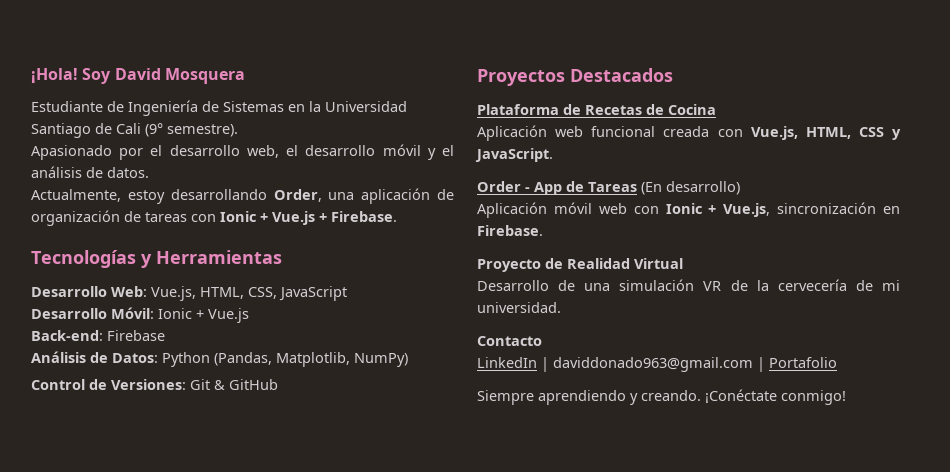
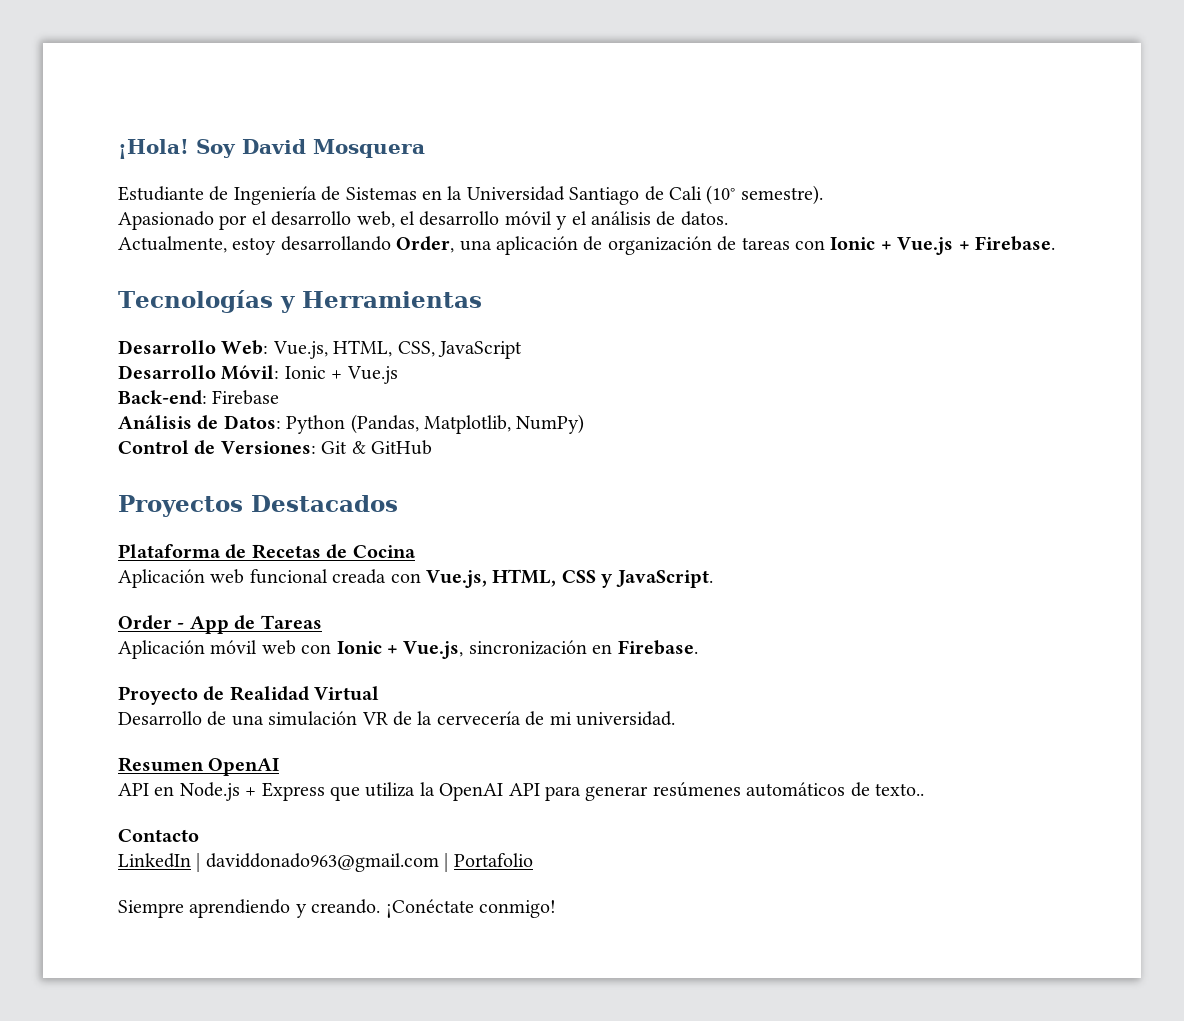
- Estudiante de Ingeniería de Sistemas en la Universidad Santiago de Cali (9° semestre).
+ Estudiante de Ingeniería de Sistemas en la Universidad Santiago de Cali (10° semestre).
- Order - App de Tareas (En desarrollo)
+ Order - App de Tareas
+ Resumen OpenAI
+ API en Node.js + Express que utiliza la OpenAI API para generar resúmenes automáticos de texto..

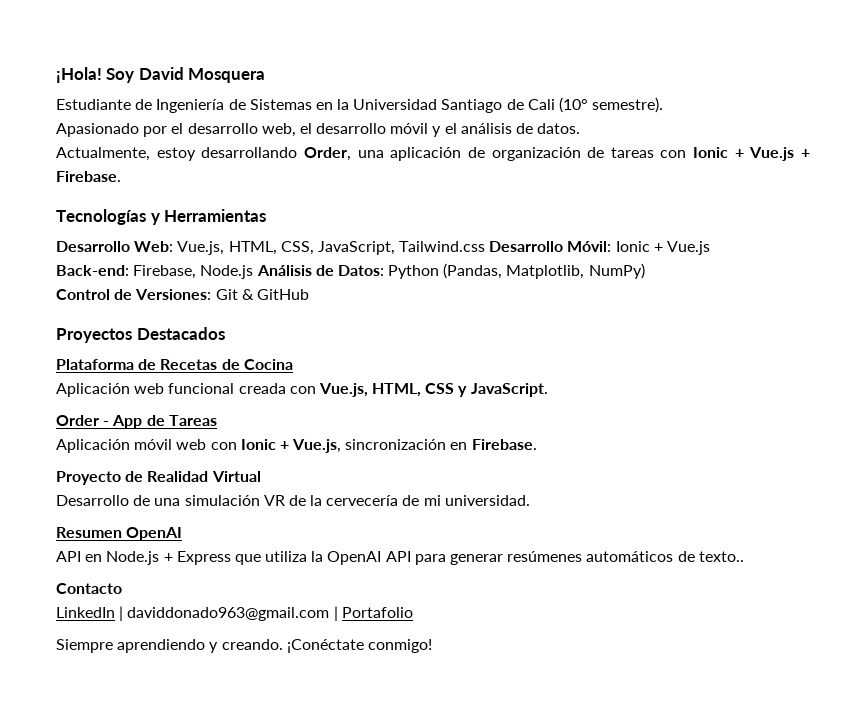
- Desarrollo Web: Vue.js, HTML, CSS, JavaScript
- Desarrollo Móvil: Ionic + Vue.js
+ Desarrollo Web: Vue.js, HTML, CSS, JavaScript, Tailwind.css Desarrollo Móvil: Ionic + Vue.js
- Back-end: Firebase
- Análisis de Datos: Python (Pandas, Matplotlib, NumPy)
+ Back-end: Firebase, Node.js Análisis de Datos: Python (Pandas, Matplotlib, NumPy)

